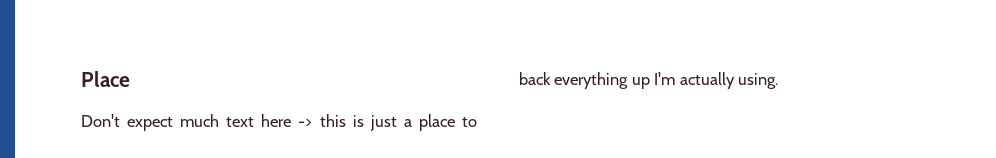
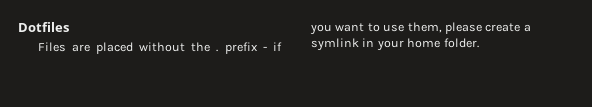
- Place
- Don't expect much text here -> this is just a place to back everything up I'm actually using.
+ Dotfiles
+ Files are placed without the . prefix - if you want to use them, please create a symlink in your home folder.

